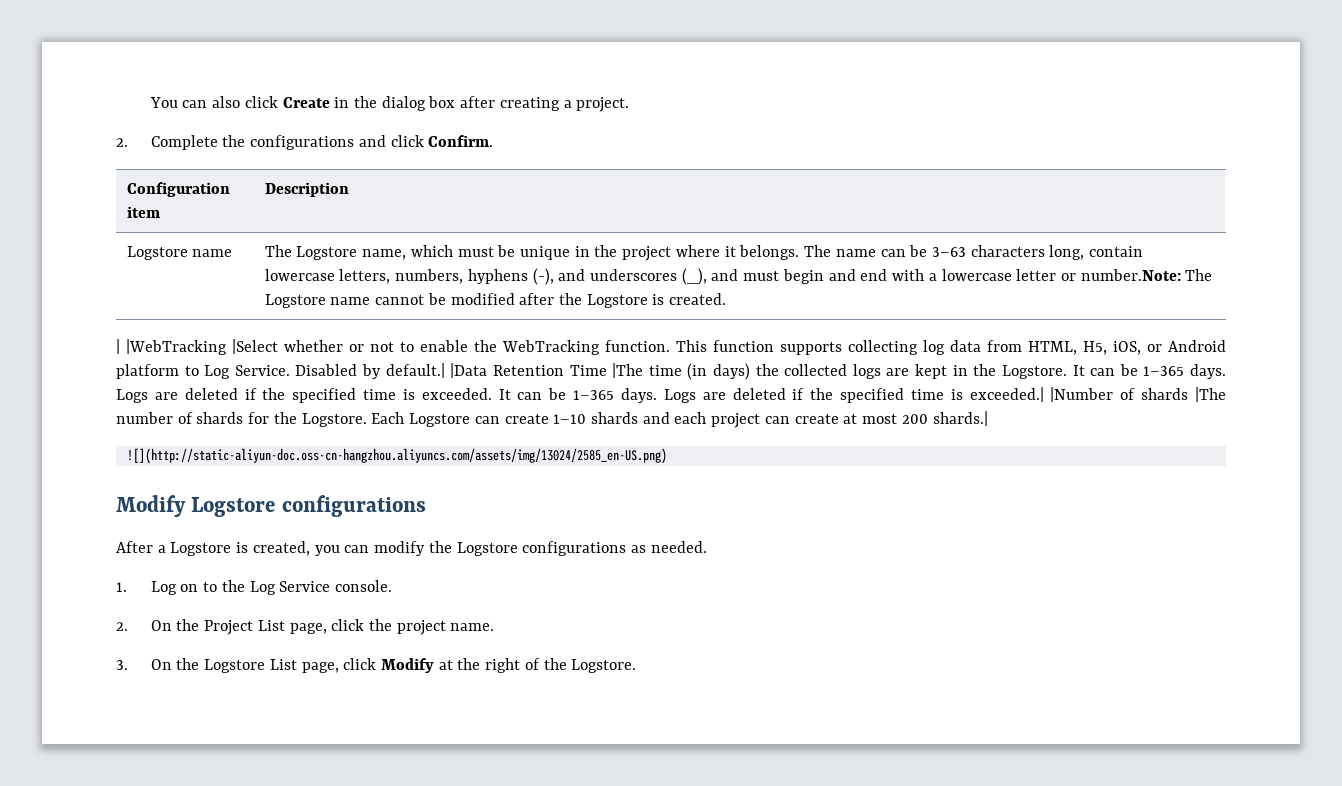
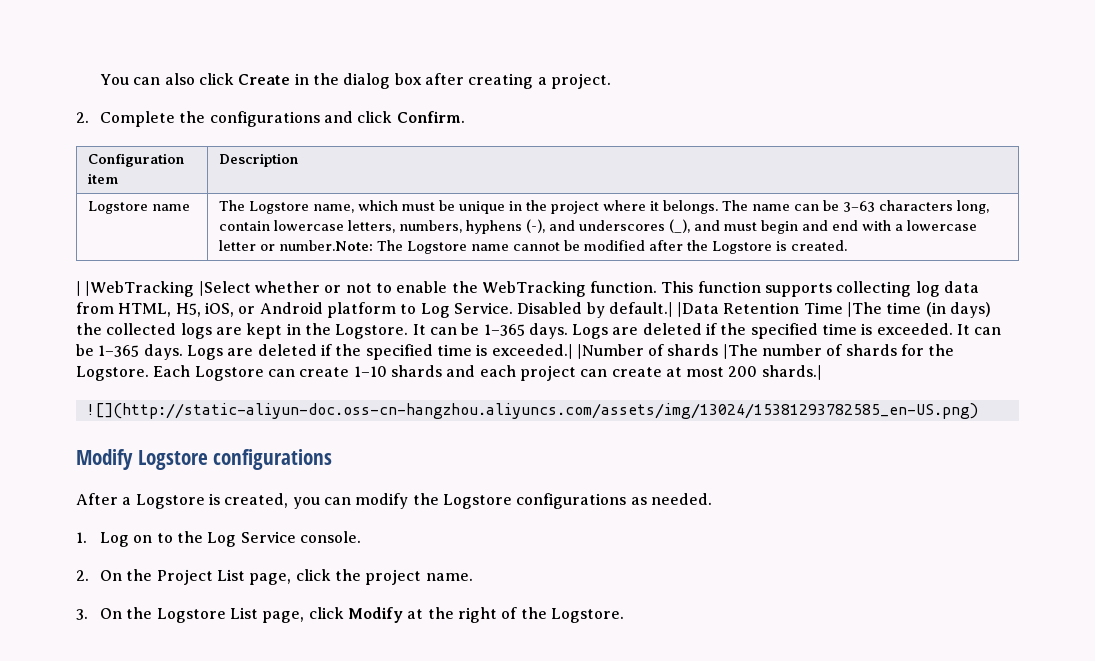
- ![](http://static-aliyun-doc.oss-cn-hangzhou.aliyuncs.com/assets/img/13024/2585_en-US.png)
+ ![](http://static-aliyun-doc.oss-cn-hangzhou.aliyuncs.com/assets/img/13024/15381293782585_en-US.png)

